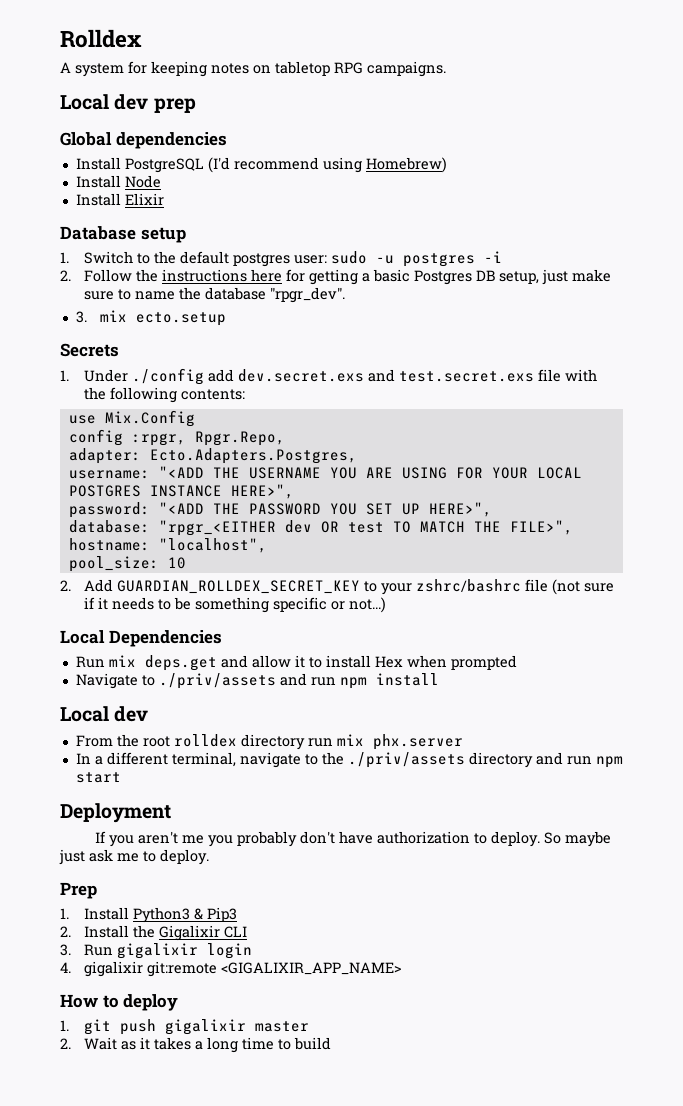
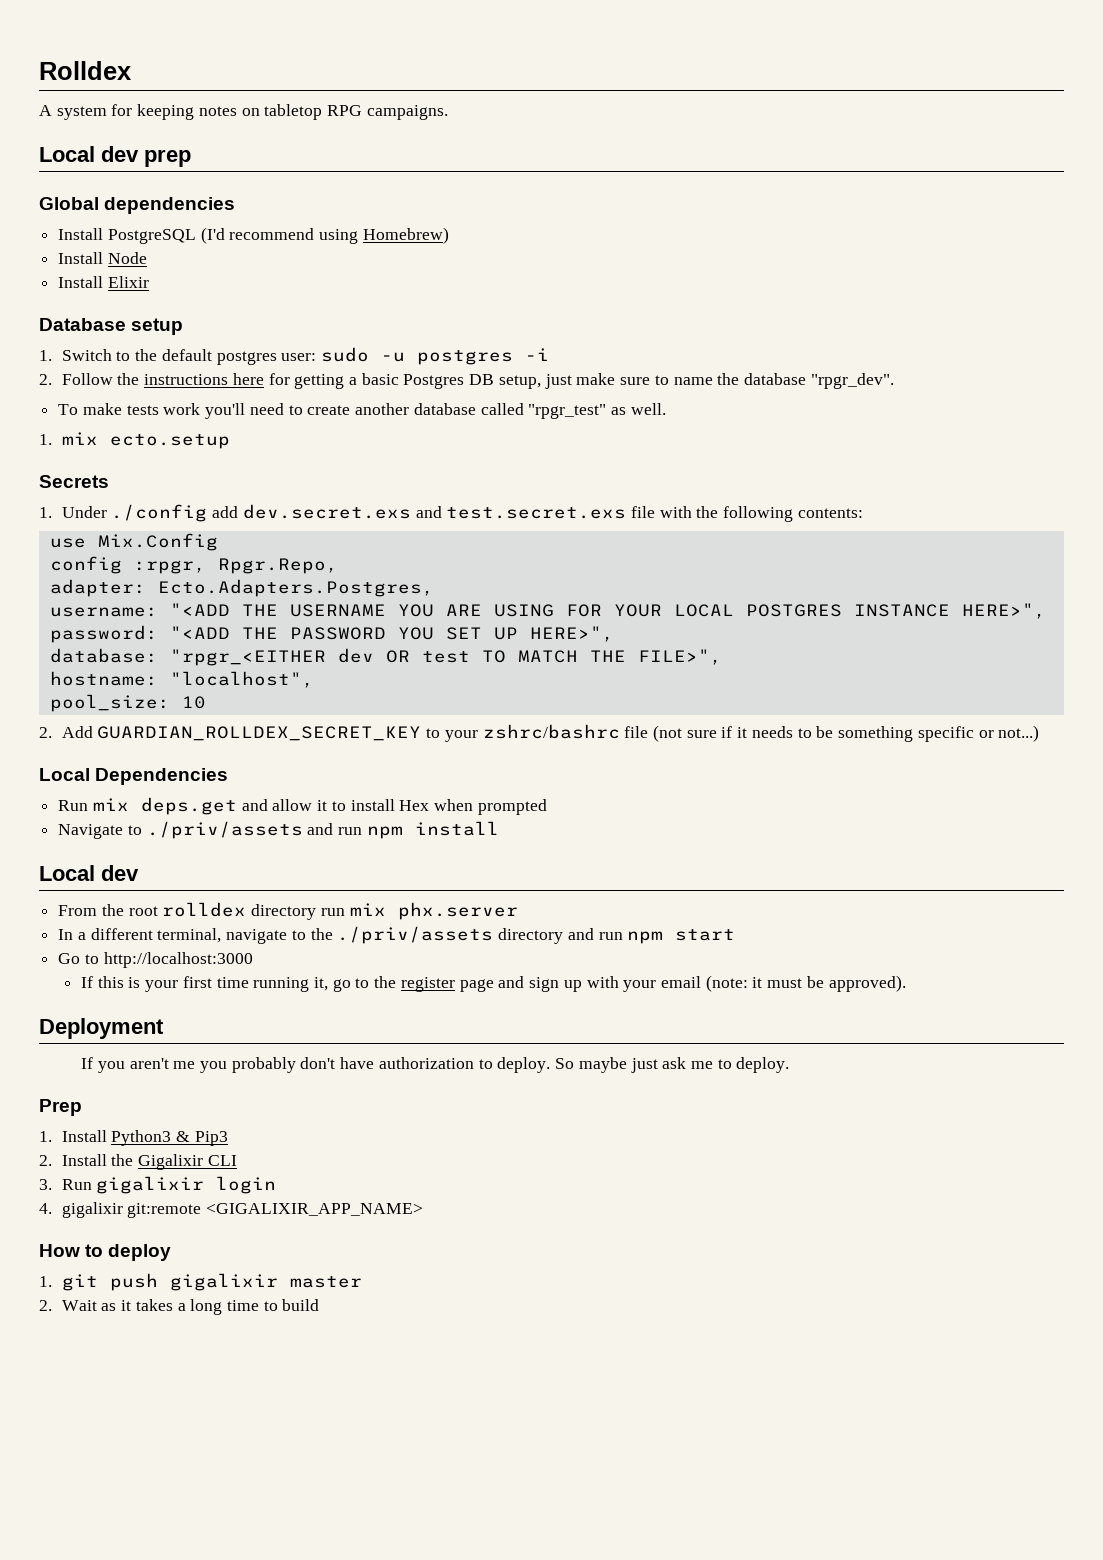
- 3. mix ecto.setup
+ To make tests work you'll need to create another database called "rpgr_test" as well.
+ 1. mix ecto.setup
+ Go to http://localhost:3000
+ If this is your first time running it, go to the register page and sign up with your email (note: it must be approved).

